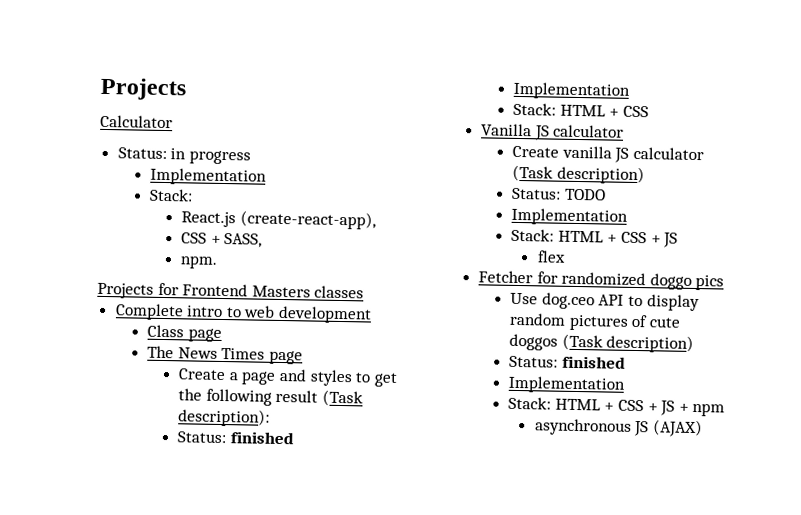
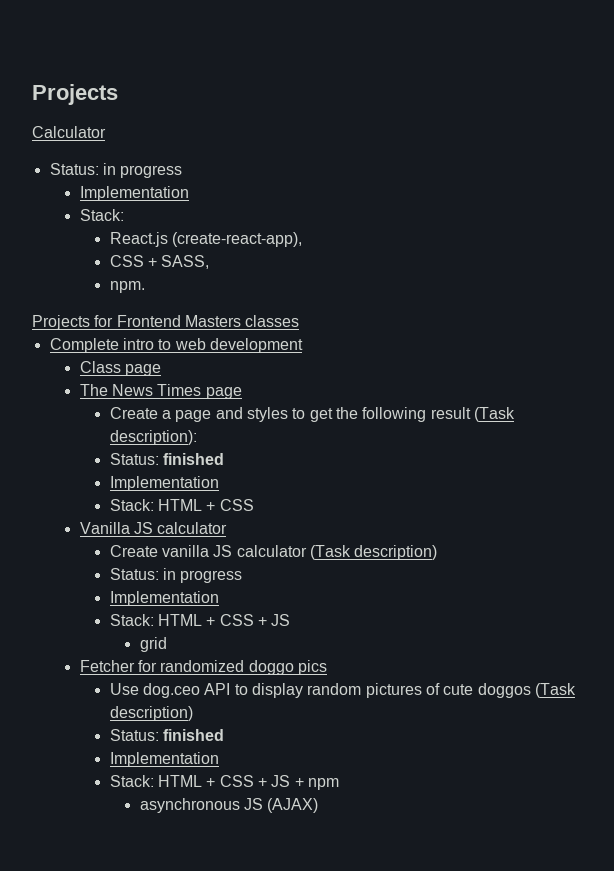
  Create vanilla JS calculator (Task description)
- Status: TODO
+ Status: in progress
- flex
+ grid

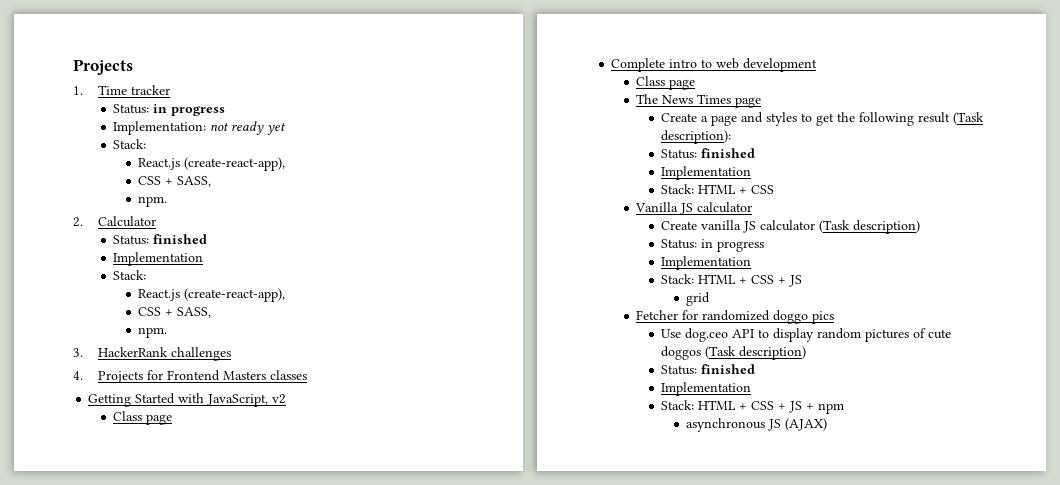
- Calculator
+ 1. Time tracker
  Status: in progress
+ Implementation: not ready yet
+ Stack:
+ React.js (create-react-app),
+ CSS + SASS,
+ npm.
+ 2. Calculator
+ Status: finished
- Projects for Frontend Masters classes
+ 3. HackerRank challenges
+ 4. Projects for Frontend Masters classes
+ Getting Started with JavaScript, v2
+ Class page

